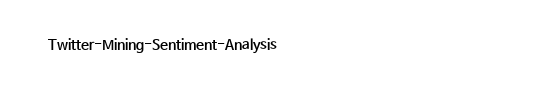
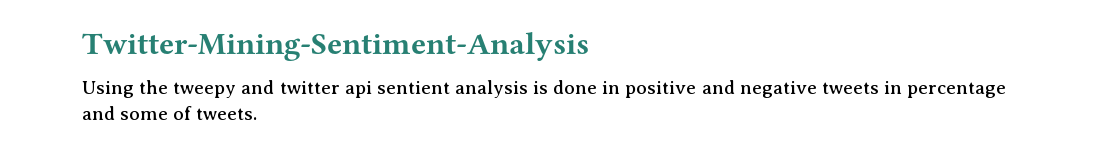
+ Using the tweepy and twitter api sentient analysis is done in positive and negative tweets in percentage and some of tweets.

